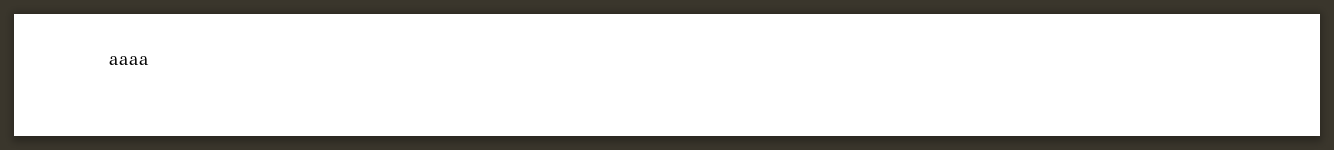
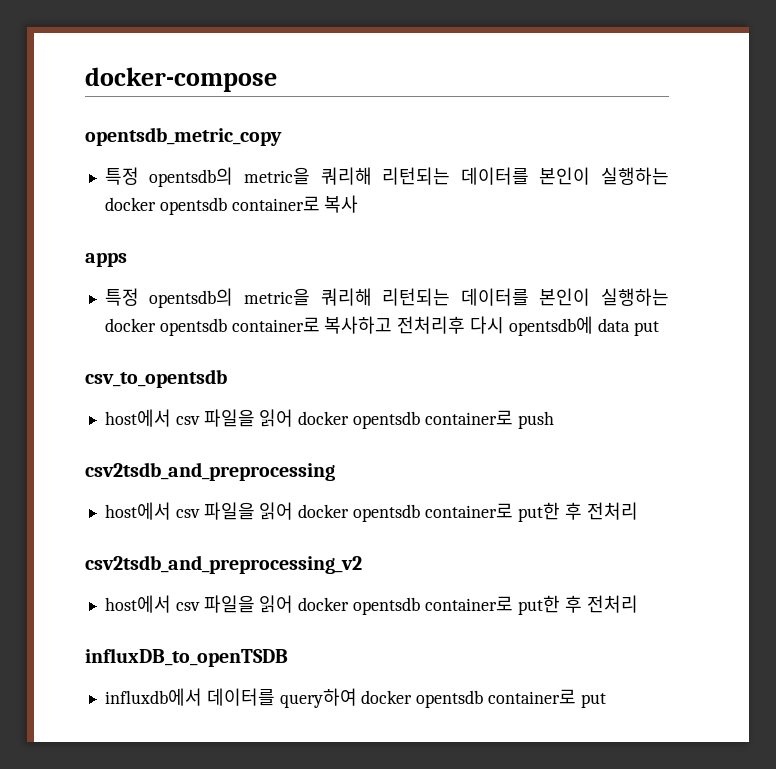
- aaaa
+ docker-compose
+ opentsdb_metric_copy
+ 특정 opentsdb의 metric을 쿼리해 리턴되는 데이터를 본인이 실행하는 docker opentsdb container로 복사
+ apps
+ 특정 opentsdb의 metric을 쿼리해 리턴되는 데이터를 본인이 실행하는 docker opentsdb container로 복사하고 전처리후 다시 opentsdb에 data put
+ csv_to_opentsdb
+ host에서 csv 파일을 읽어 docker opentsdb container로 push
+ csv2tsdb_and_preprocessing
+ host에서 csv 파일을 읽어 docker opentsdb container로 put한 후 전처리
+ csv2tsdb_and_preprocessing_v2
+ host에서 csv 파일을 읽어 docker opentsdb container로 put한 후 전처리
+ influxDB_to_openTSDB
+ influxdb에서 데이터를 query하여 docker opentsdb container로 put

